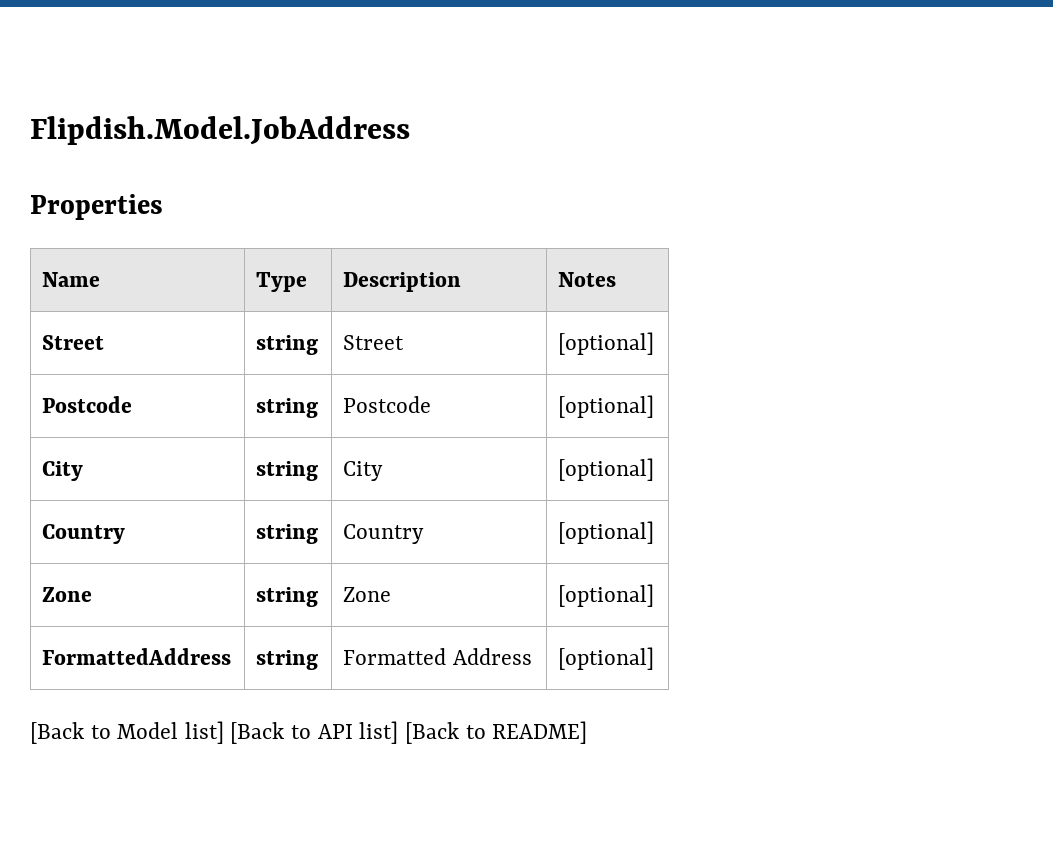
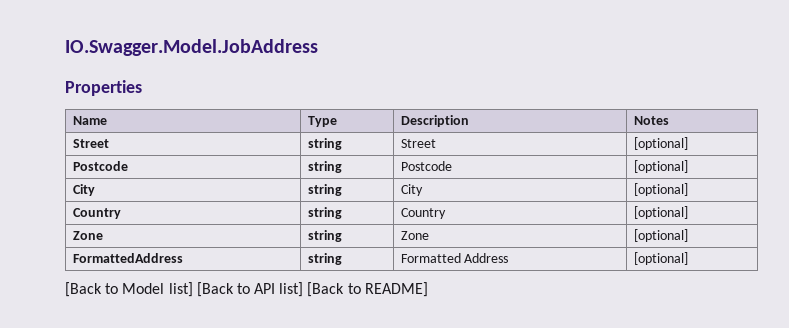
- Flipdish.Model.JobAddress
+ IO.Swagger.Model.JobAddress

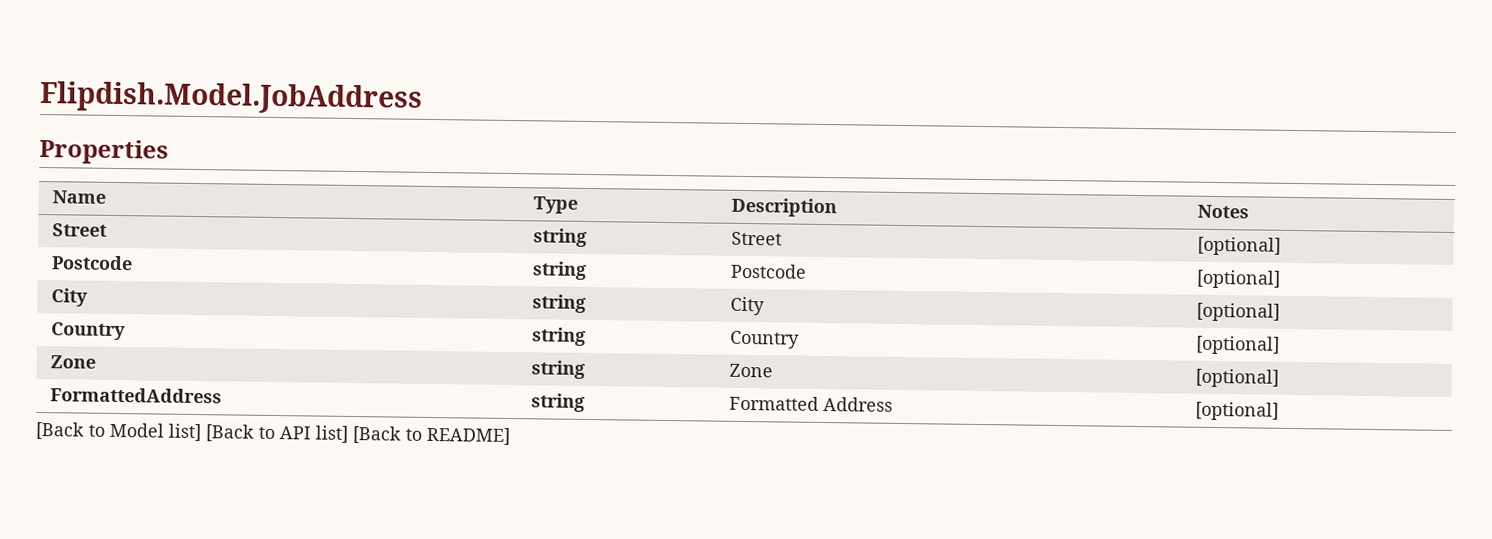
- IO.Swagger.Model.JobAddress
+ Flipdish.Model.JobAddress

